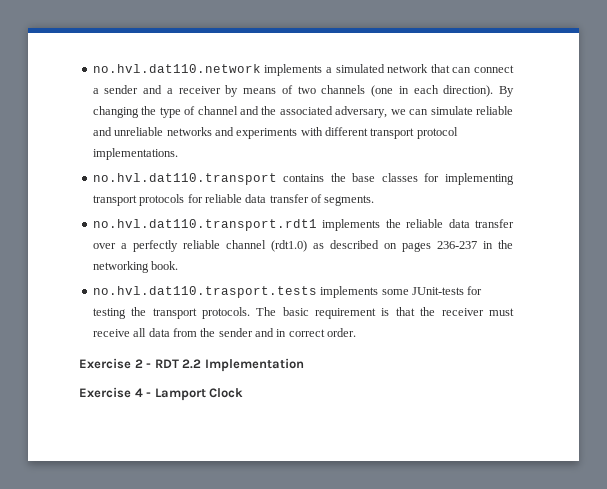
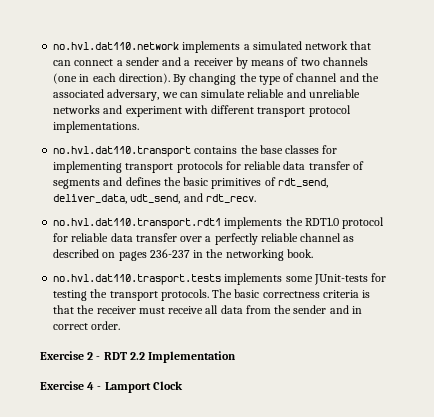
- By changing the type of channel and the associated adversary, we can simulate reliable and unreliable networks and experiments with different transport protocol implementations.
+ By changing the type of channel and the associated adversary, we can simulate reliable and unreliable networks and experiment with different transport protocol implementations.
- no.hvl.dat110.transport contains the base classes for implementing transport protocols for reliable data transfer of segments.
+ no.hvl.dat110.transport contains the base classes for implementing transport protocols for reliable data transfer of segments and defines the basic primitives of rdt_send, deliver_data, udt_send, and rdt_recv.
- no.hvl.dat110.transport.rdt1 implements the reliable data transfer over a perfectly reliable channel (rdt1.0) as described on pages 236-237 in the networking book.
+ no.hvl.dat110.transport.rdt1 implements the RDT1.0 protocol for reliable data transfer over a perfectly reliable channel as described on pages 236-237 in the networking book.
- The basic requirement is that the receiver must receive all data from the sender and in correct order.
+ The basic correctness criteria is that the receiver must receive all data from the sender and in correct order.

